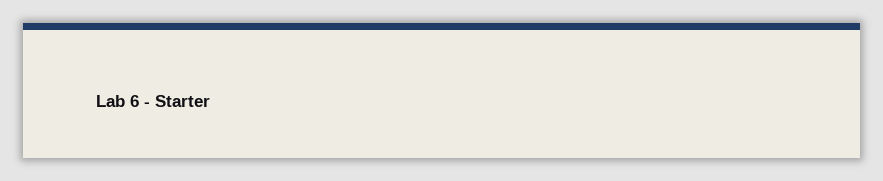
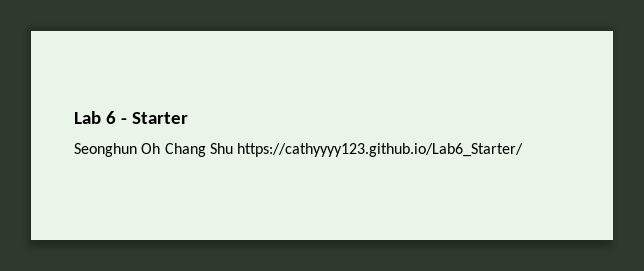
+ Seonghun Oh Chang Shu https://cathyyyy123.github.io/Lab6_Starter/

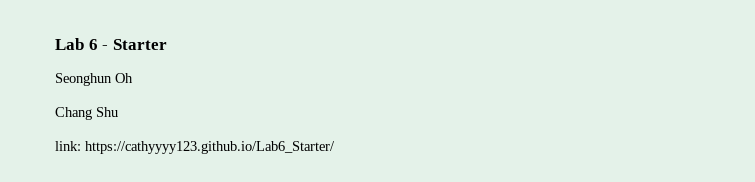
- Seonghun Oh Chang Shu https://cathyyyy123.github.io/Lab6_Starter/
+ Seonghun Oh
+ Chang Shu
+ link: https://cathyyyy123.github.io/Lab6_Starter/

